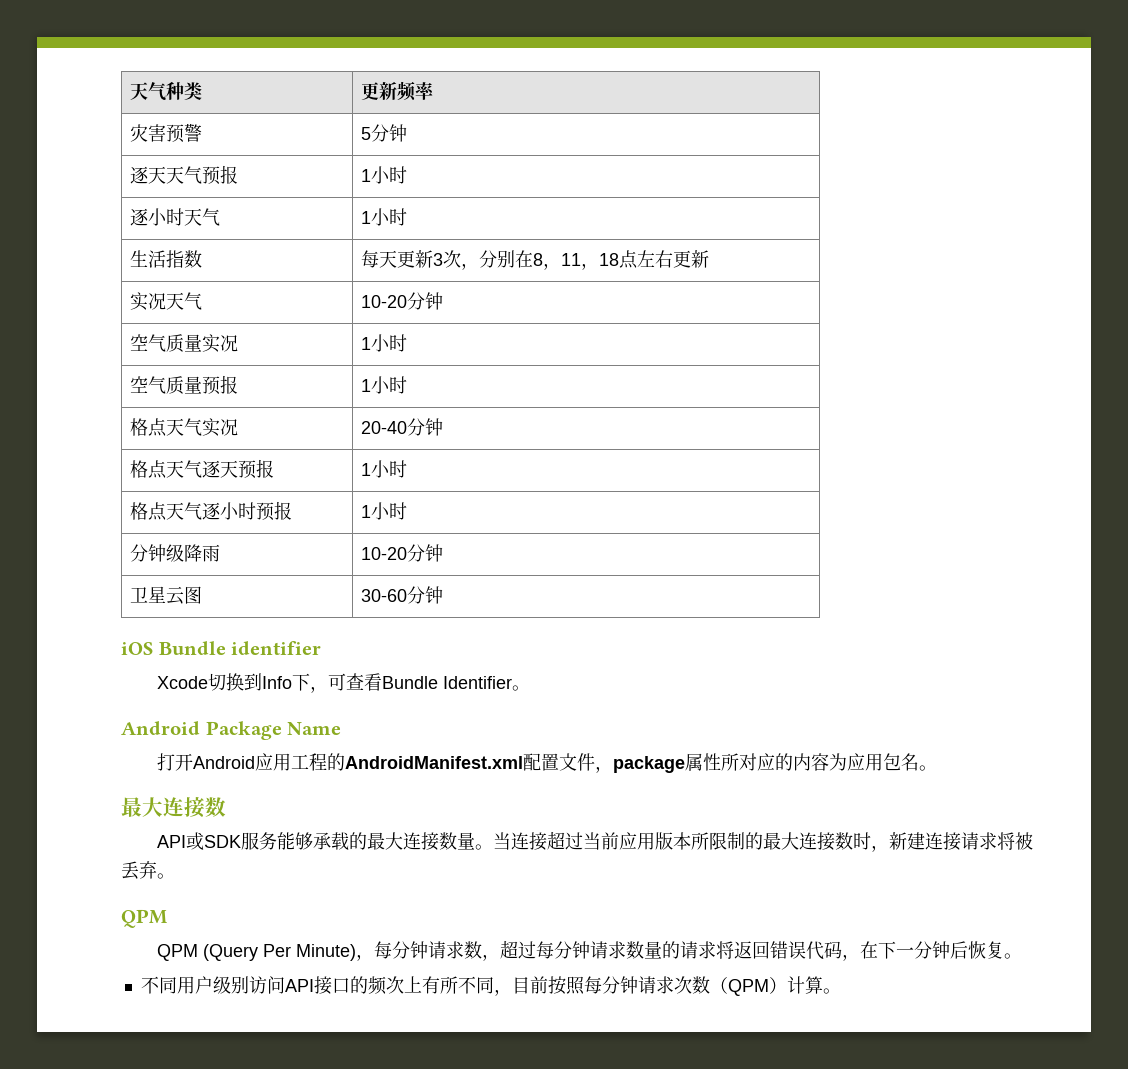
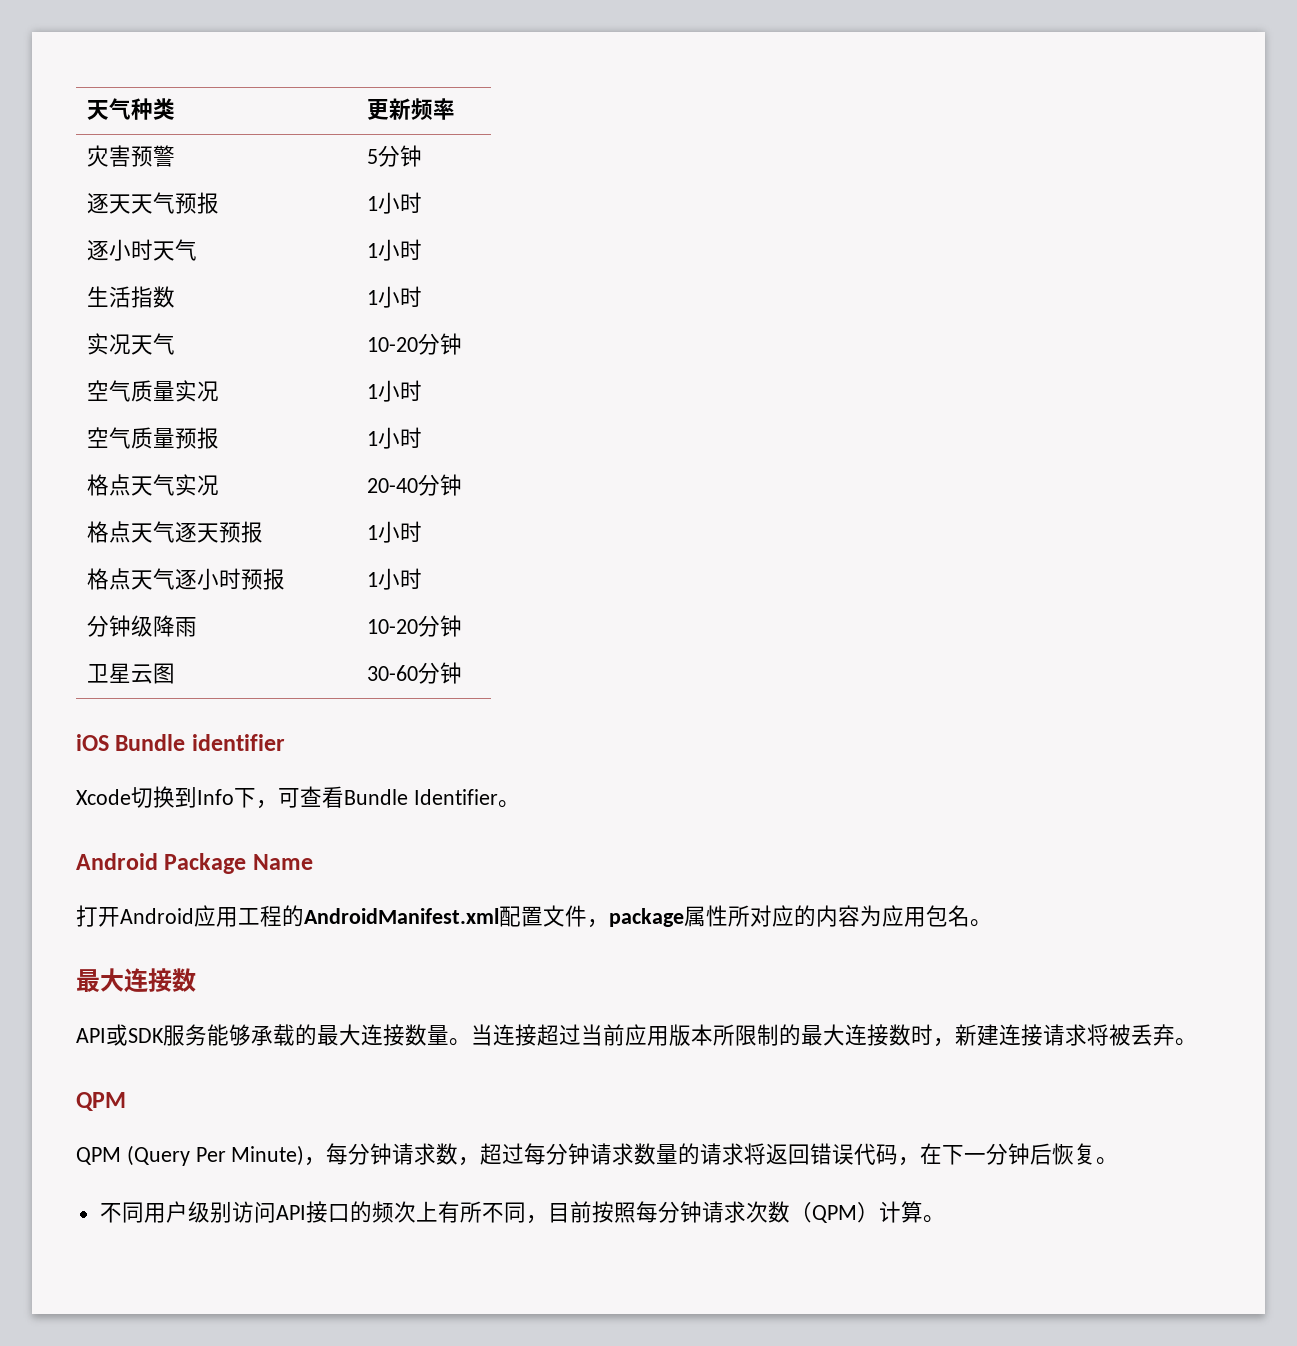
- 生活指数 | 每天更新3次，分别在8，11，18点左右更新
+ 生活指数 | 1小时

